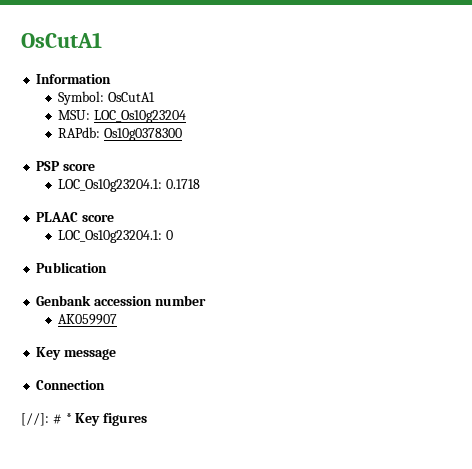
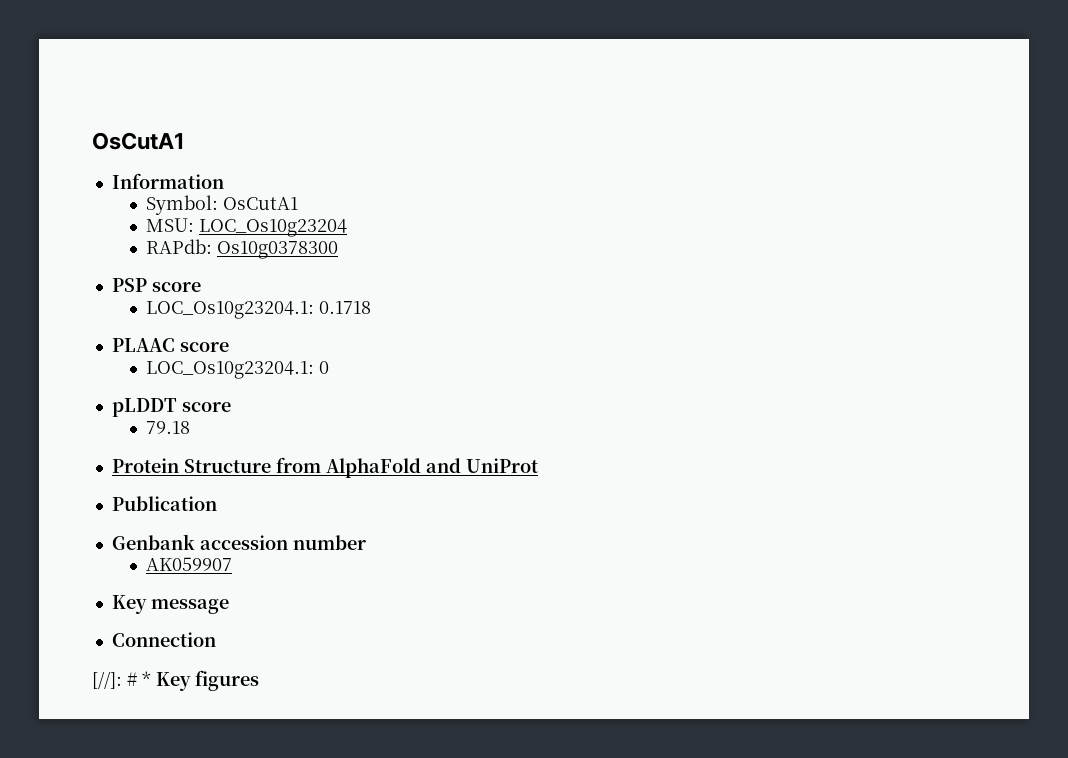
+ pLDDT score
+ 79.18
+ Protein Structure from AlphaFold and UniProt

